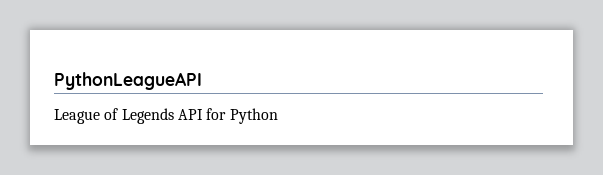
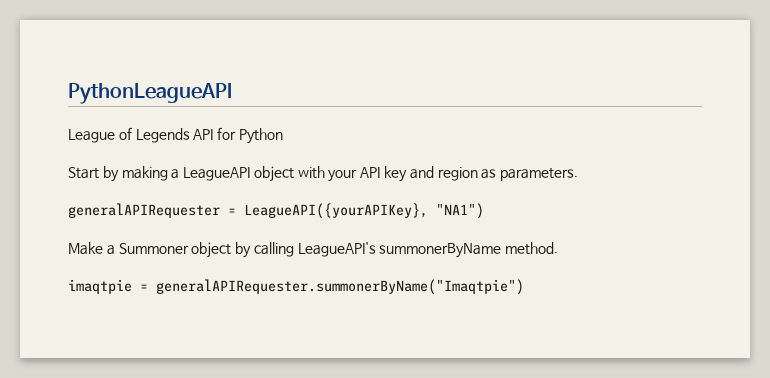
+ Start by making a LeagueAPI object with your API key and region as parameters.
+ generalAPIRequester = LeagueAPI({yourAPIKey}, "NA1")
+ Make a Summoner object by calling LeagueAPI's summonerByName method.
+ imaqtpie = generalAPIRequester.summonerByName("Imaqtpie")

